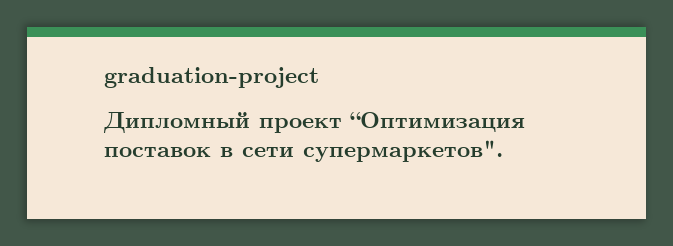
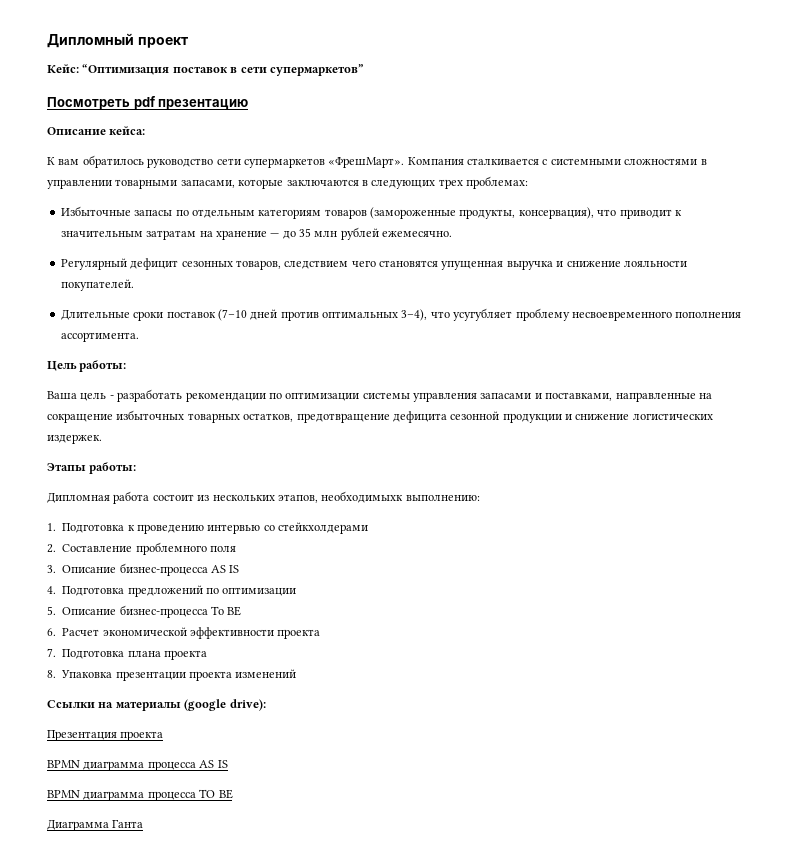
- graduation-project
- Дипломный проект “Оптимизация поставок в сети супермаркетов".
+ Дипломный проект
+ Кейс: “Оптимизация поставок в сети супермаркетов”
+ Посмотреть pdf презентацию
+ Описание кейса:
+ К вам обратилось руководство сети супермаркетов «ФрешМарт». Компания сталкивается с системными сложностями в управлении товарными запасами, которые заключаются в следующих трех проблемах:
+ Избыточные запасы по отдельным категориям товаров (замороженные продукты, консервация), что приводит к значительным затратам на хранение — до 35 млн рублей ежемесячно.
+ Регулярный дефицит сезонных товаров, следствием чего становятся упущенная выручка и снижение лояльности покупателей.
+ Длительные сроки поставок (7–10 дней против оптимальных 3–4), что усугубляет проблему несвоевременного пополнения ассортимента.
+ Цель работы:
+ Ваша цель - разработать рекомендации по оптимизации системы управления запасами и поставками, направленные на сокращение избыточных товарных остатков, предотвращение дефицита сезонной продукции и снижение логистических издержек.
+ Этапы работы:
+ Дипломная работа состоит из нескольких этапов, необходимыхк выполнению:
+ 1. Подготовка к проведению интервью со стейкхолдерами
+ 2. Составление проблемного поля
+ 3. Описание бизнес-процесса AS IS
+ 4. Подготовка предложений по оптимизации
+ 5. Описание бизнес-процесса To BE
+ 6. Расчет экономической эффективности проекта
+ 7. Подготовка плана проекта
+ 8. Упаковка презентации проекта изменений
+ Ссылки на материалы (google drive):
+ Презентация проекта
+ BPMN диаграмма процесса AS IS
+ BPMN диаграмма процесса TO BE
+ Диаграмма Ганта

